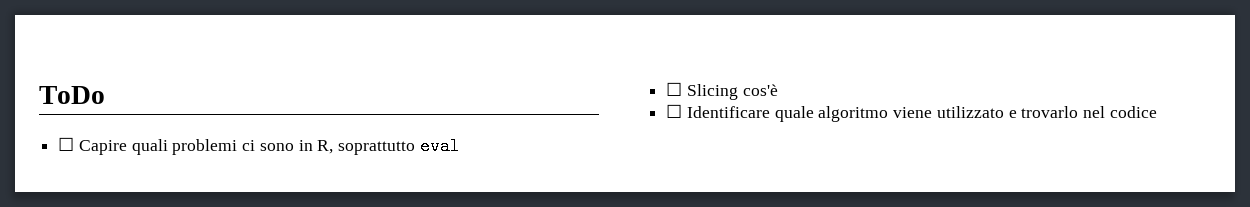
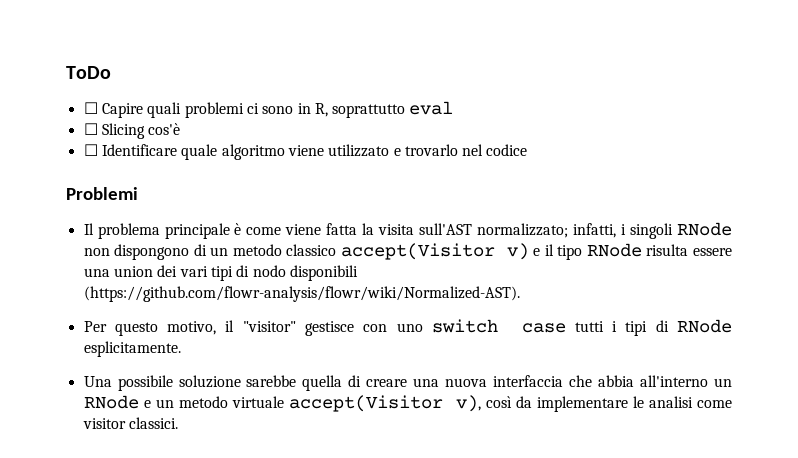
+ Problemi
+ Il problema principale è come viene fatta la visita sull'AST normalizzato; infatti, i singoli RNode non dispongono di un metodo classico accept(Visitor v) e il tipo RNode risulta essere una union dei vari tipi di nodo disponibili (https://github.com/flowr-analysis/flowr/wiki/Normalized-AST).
+ Per questo motivo, il "visitor" gestisce con uno switch case tutti i tipi di RNode esplicitamente.
+ Una possibile soluzione sarebbe quella di creare una nuova interfaccia che abbia all'interno un RNode e un metodo virtuale accept(Visitor v), così da implementare le analisi come visitor classici.

